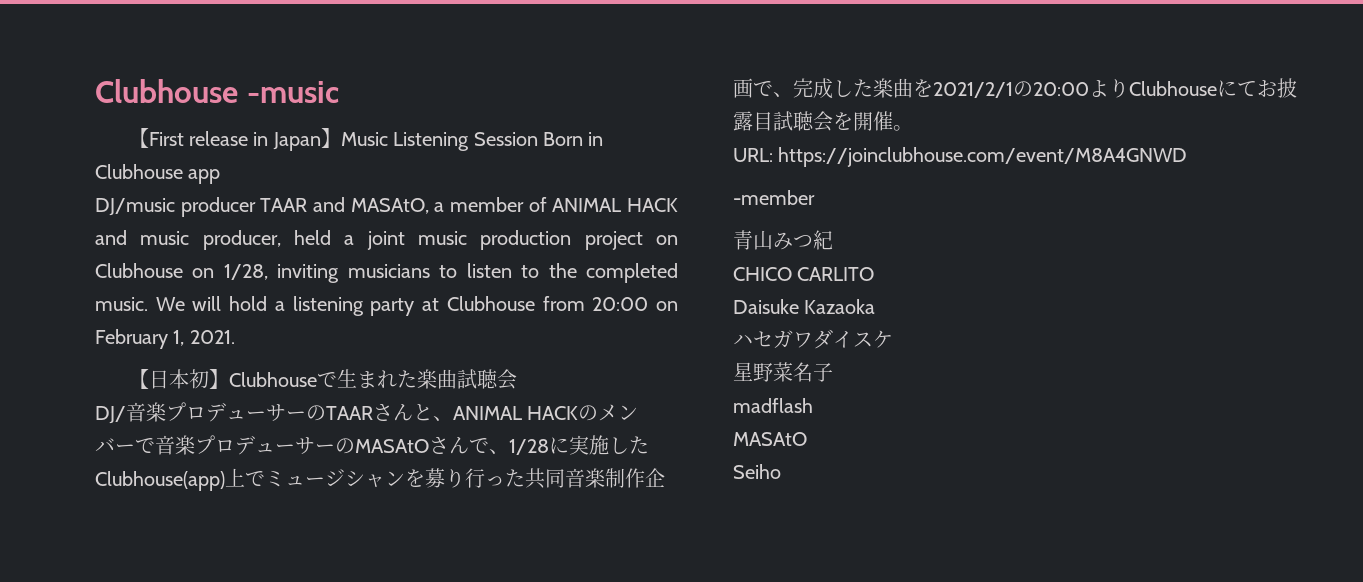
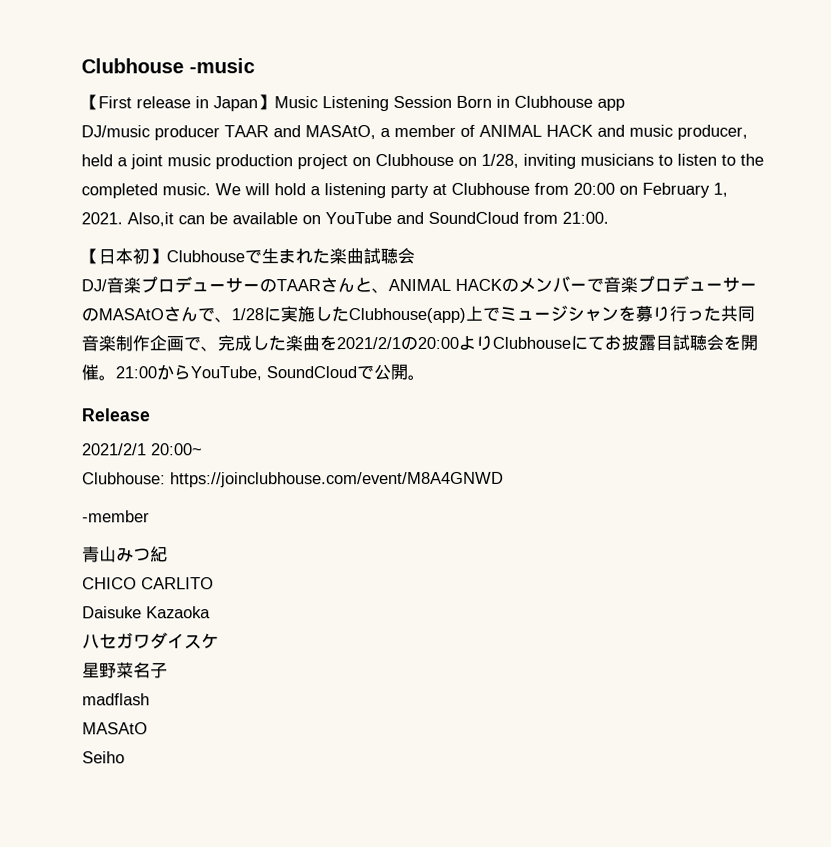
+ Also,it can be available on YouTube and SoundCloud from 21:00.
- DJ/音楽プロデューサーのTAARさんと、ANIMAL HACKのメンバーで音楽プロデューサーのMASAtOさんで、1/28に実施したClubhouse(app)上でミュージシャンを募り行った共同音楽制作企画で、完成した楽曲を2021/2/1の20:00よりClubhouseにてお披露目試聴会を開催。
- URL: https://joinclubhouse.com/event/M8A4GNWD
+ DJ/音楽プロデューサーのTAARさんと、ANIMAL HACKのメンバーで音楽プロデューサーのMASAtOさんで、1/28に実施したClubhouse(app)上でミュージシャンを募り行った共同音楽制作企画で、完成した楽曲を2021/2/1の20:00よりClubhouseにてお披露目試聴会を開催。21:00からYouTube, SoundCloudで公開。
+ Release
+ 2021/2/1 20:00~
+ Clubhouse: https://joinclubhouse.com/event/M8A4GNWD

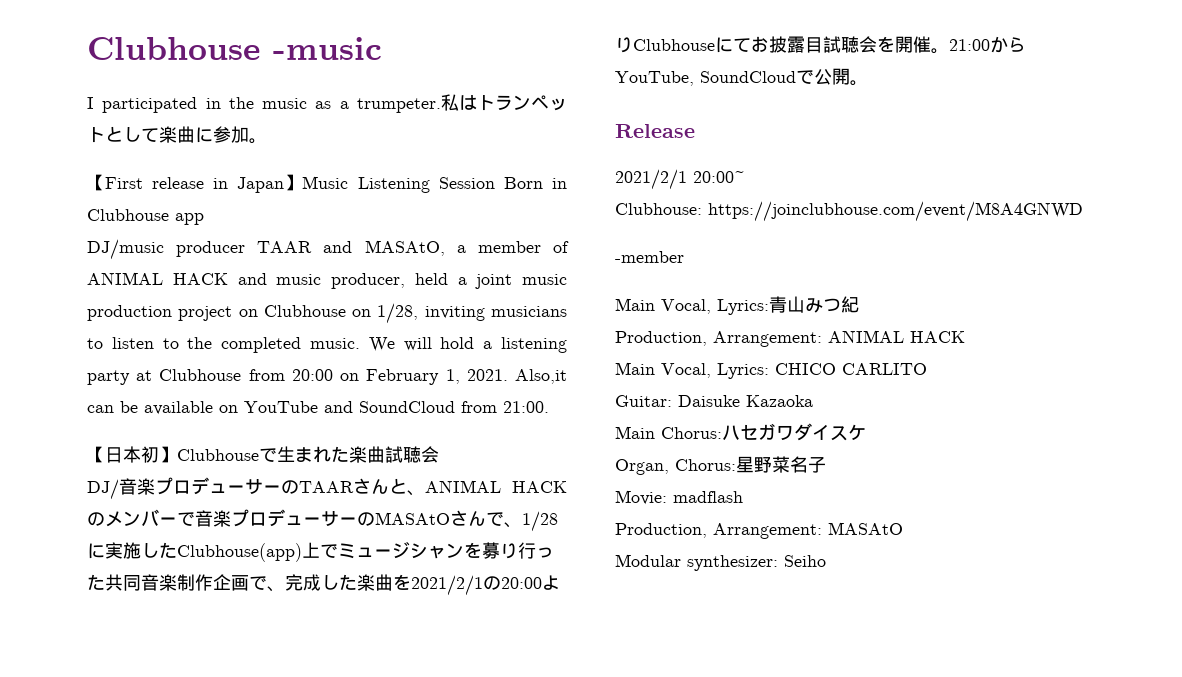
+ I participated in the music as a trumpeter.私はトランペットとして楽曲に参加。
- 青山みつ紀
+ Main Vocal, Lyrics:青山みつ紀
- CHICO CARLITO
+ Production, Arrangement: ANIMAL HACK
+ Main Vocal, Lyrics: CHICO CARLITO
- Daisuke Kazaoka
+ Guitar: Daisuke Kazaoka
- ハセガワダイスケ
+ Main Chorus:ハセガワダイスケ
- 星野菜名子
+ Organ, Chorus:星野菜名子
- madflash
- MASAtO
+ Movie: madflash
+ Production, Arrangement: MASAtO
- Seiho
+ Modular synthesizer: Seiho

